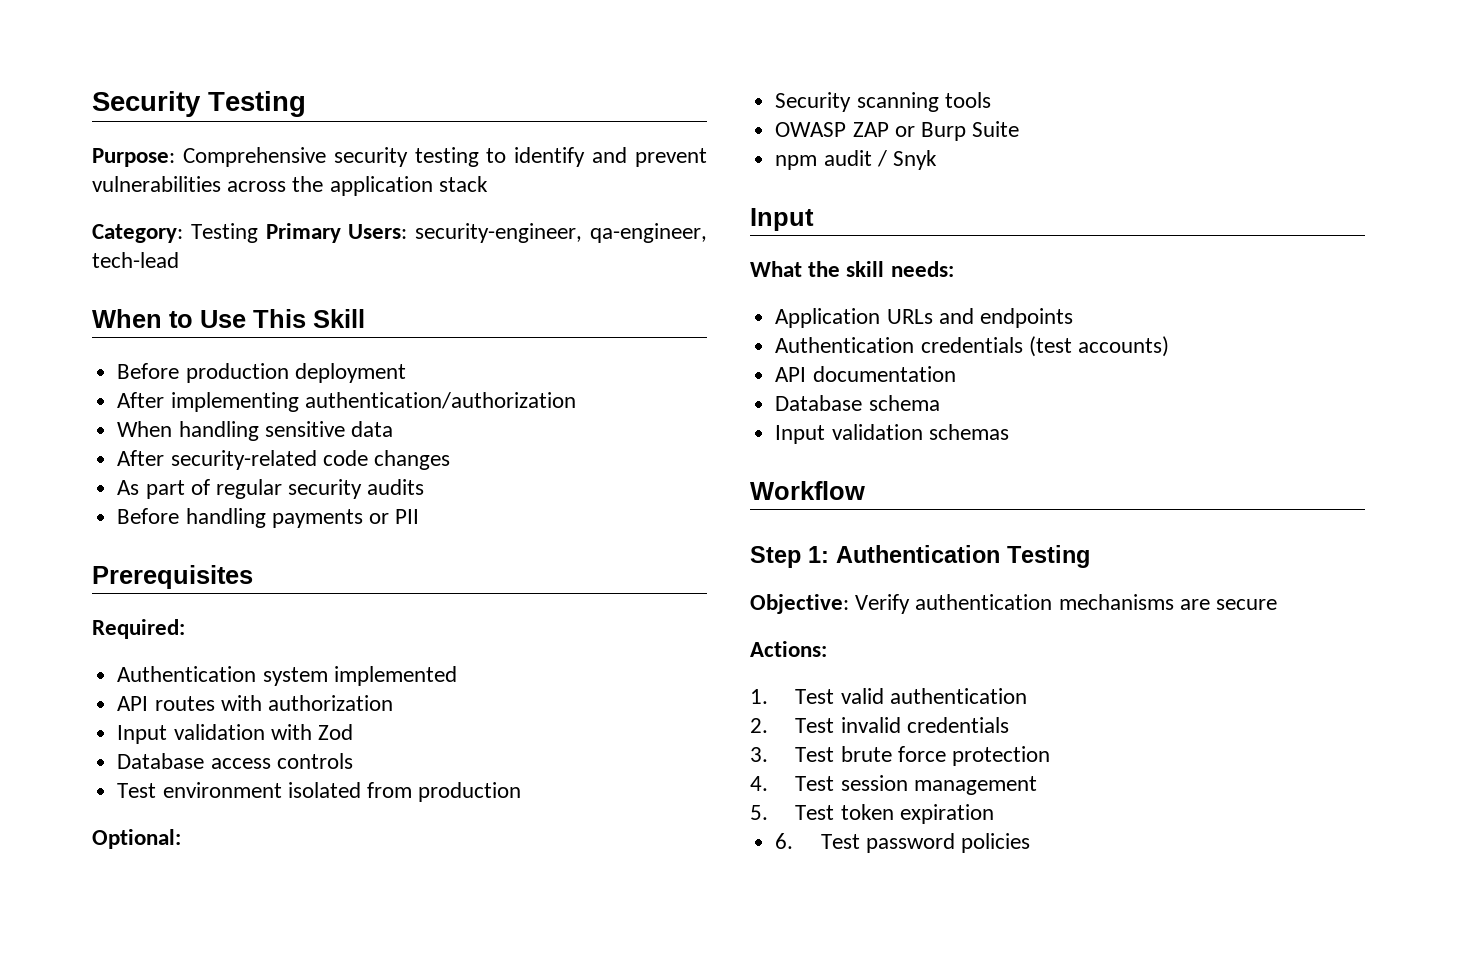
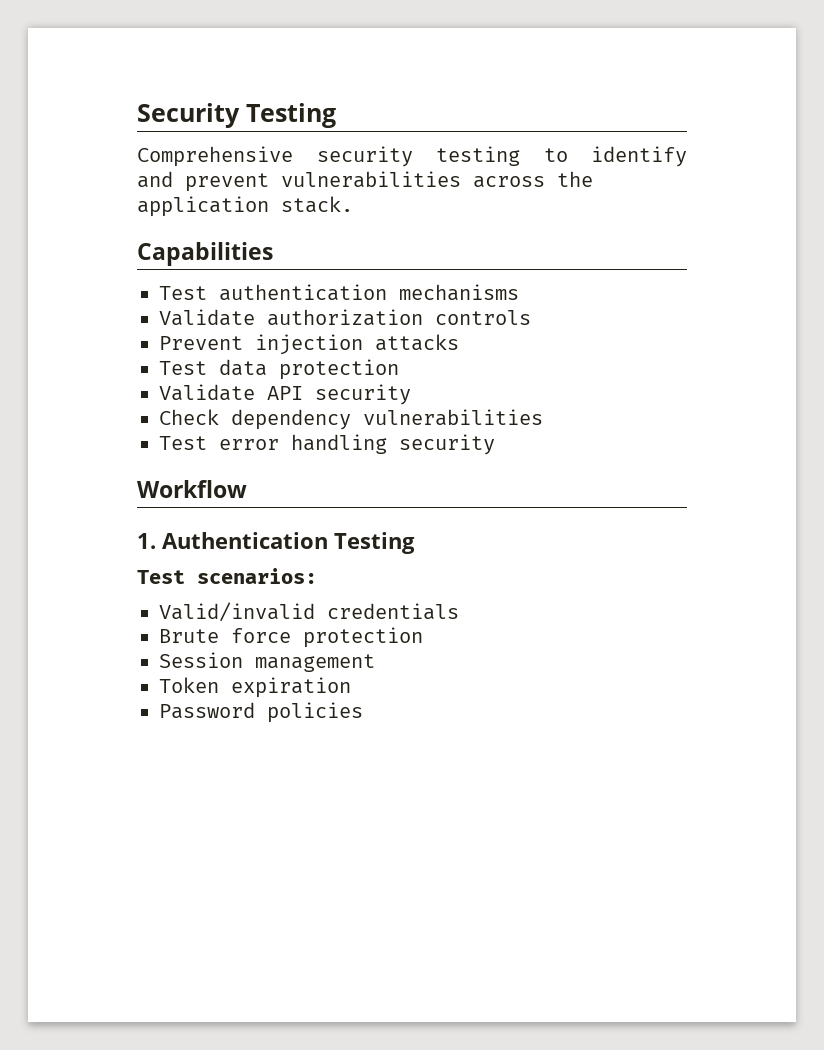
- Purpose: Comprehensive security testing to identify and prevent vulnerabilities across the application stack
- Category: Testing Primary Users: security-engineer, qa-engineer, tech-lead
- When to Use This Skill
- Before production deployment
- After implementing authentication/authorization
- When handling sensitive data
- After security-related code changes
- As part of regular security audits
- Before handling payments or PII
- Prerequisites
- Required:
- Authentication system implemented
- API routes with authorization
- Input validation with Zod
- Database access controls
- Test environment isolated from production
- Optional:
- Security scanning tools
- OWASP ZAP or Burp Suite
- npm audit / Snyk
- Input
- What the skill needs:
- Application URLs and endpoints
- Authentication credentials (test accounts)
- API documentation
- Database schema
- Input validation schemas
+ Comprehensive security testing to identify and prevent vulnerabilities across the application stack.
+ Capabilities
+ Test authentication mechanisms
+ Validate authorization controls
+ Prevent injection attacks
+ Test data protection
+ Validate API security
+ Check dependency vulnerabilities
+ Test error handling security
- Step 1: Authentication Testing
+ 1. Authentication Testing
- Objective: Verify authentication mechanisms are secure
- Actions:
- 1. Test valid authentication
- 2. Test invalid credentials
- 3. Test brute force protection
- 4. Test session management
- 5. Test token expiration
- 6. Test password policies
+ Test scenarios:
+ Valid/invalid credentials
+ Brute force protection
+ Session management
+ Token expiration
+ Password policies

